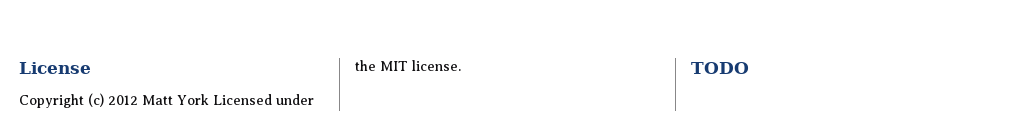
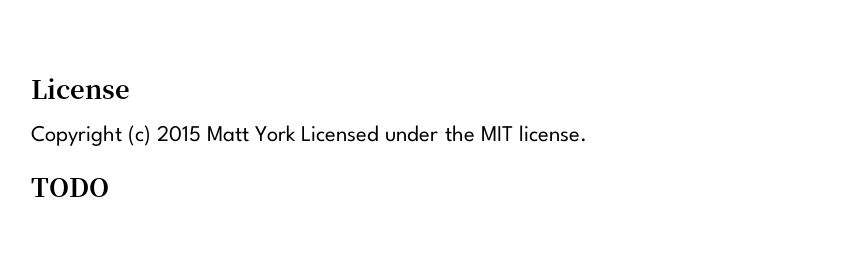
- Copyright (c) 2012 Matt York Licensed under the MIT license.
+ Copyright (c) 2015 Matt York Licensed under the MIT license.

